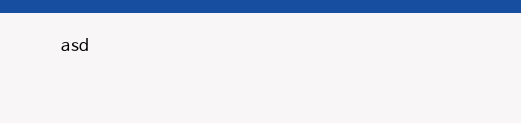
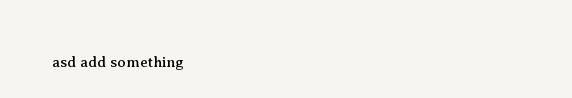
- asd
+ asd add something

